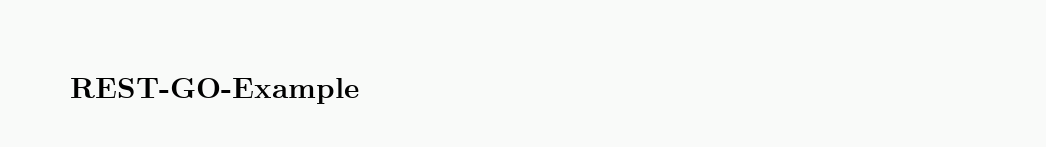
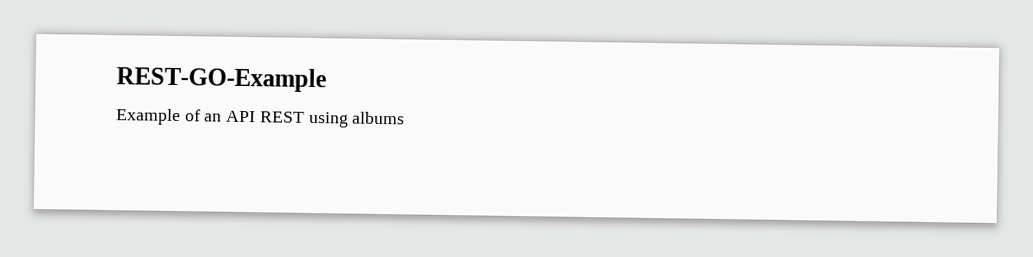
+ Example of an API REST using albums

